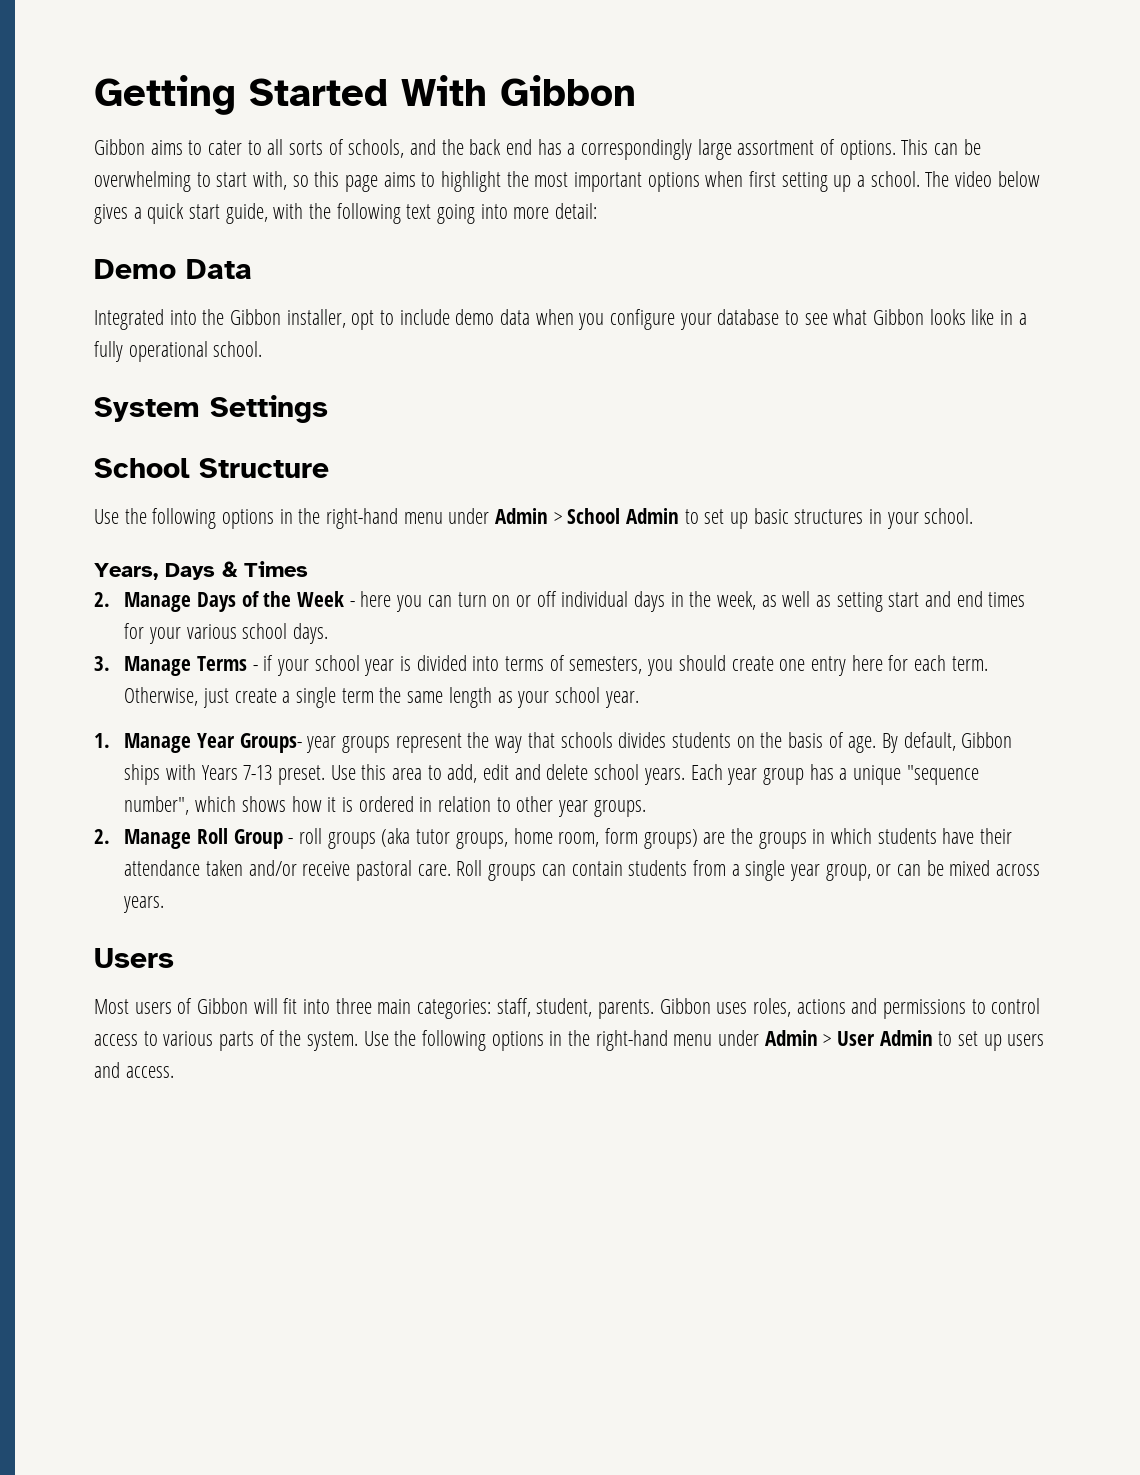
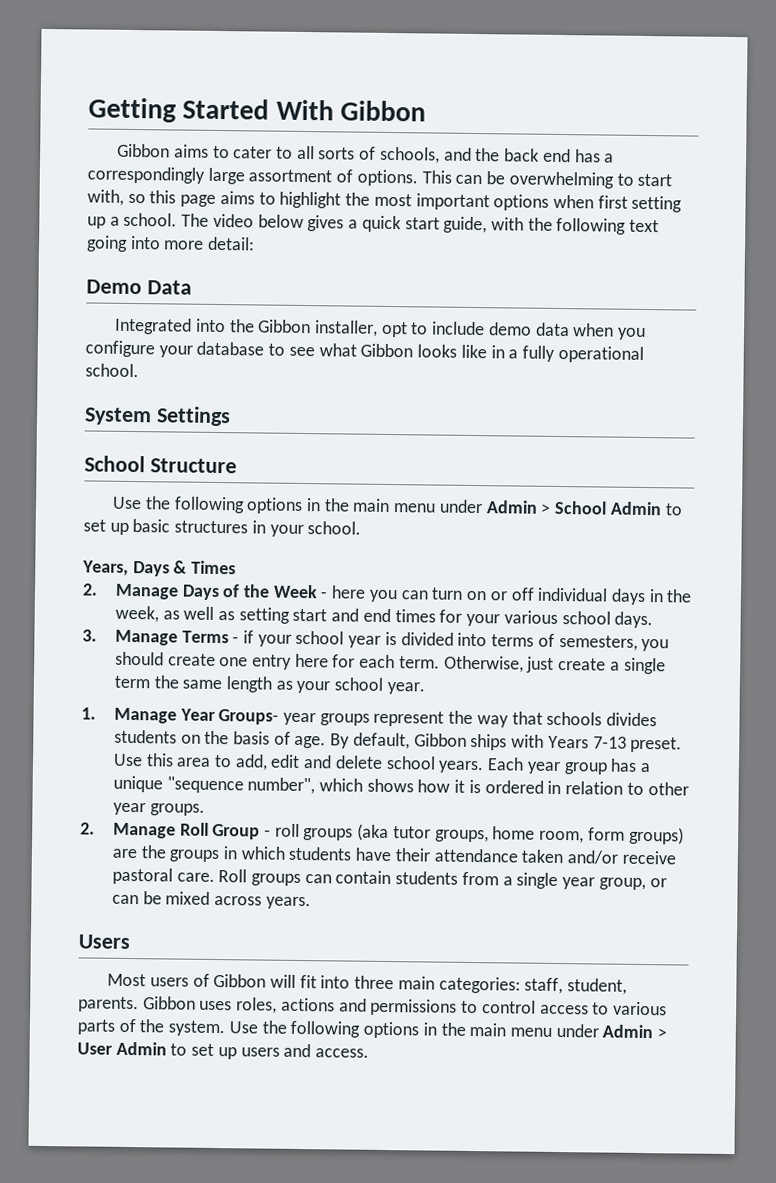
- Use the following options in the right-hand menu under Admin > School Admin to set up basic structures in your school.
+ Use the following options in the main menu under Admin > School Admin to set up basic structures in your school.
- Use the following options in the right-hand menu under Admin > User Admin to set up users and access.
+ Use the following options in the main menu under Admin > User Admin to set up users and access.

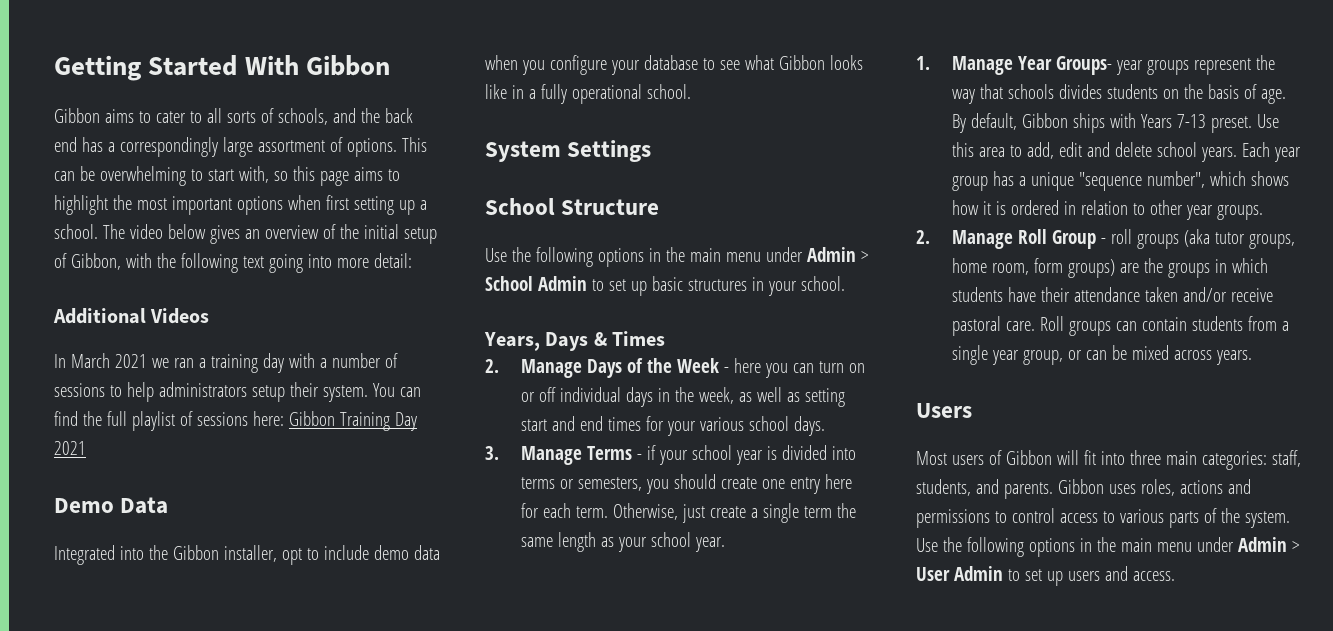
- The video below gives a quick start guide, with the following text going into more detail:
+ The video below gives an overview of the initial setup of Gibbon, with the following text going into more detail:
+ Additional Videos
+ In March 2021 we ran a training day with a number of sessions to help administrators setup their system. You can find the full playlist of sessions here: Gibbon Training Day 2021
- 3. Manage Terms - if your school year is divided into terms of semesters, you should create one entry here for each term.
+ 3. Manage Terms - if your school year is divided into terms or semesters, you should create one entry here for each term.
- Most users of Gibbon will fit into three main categories: staff, student, parents.
+ Most users of Gibbon will fit into three main categories: staff, students, and parents.

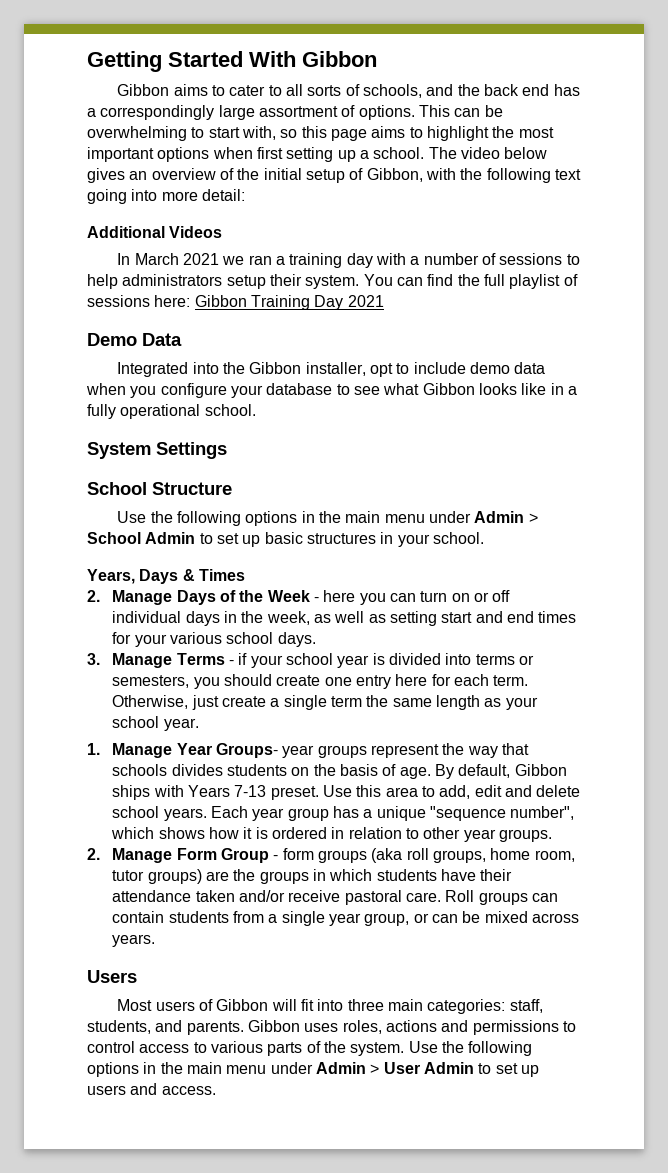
- 2. Manage Roll Group - roll groups (aka tutor groups, home room, form groups) are the groups in which students have their attendance taken and/or receive pastoral care.
+ 2. Manage Form Group - form groups (aka roll groups, home room, tutor groups) are the groups in which students have their attendance taken and/or receive pastoral care.

